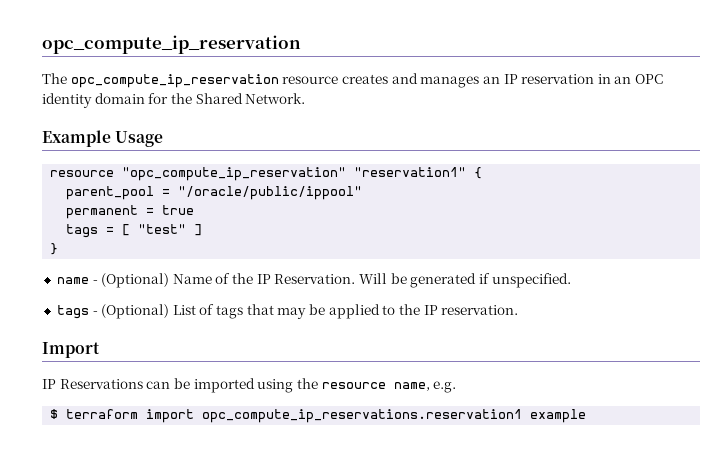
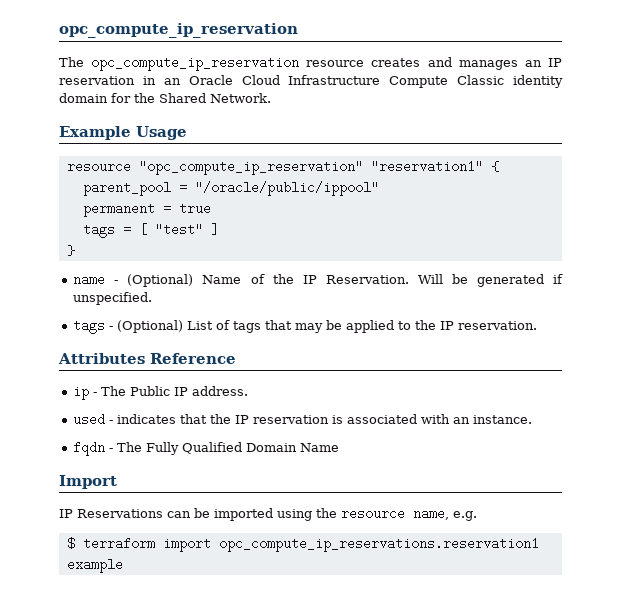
- The opc_compute_ip_reservation resource creates and manages an IP reservation in an OPC identity domain for the Shared Network.
+ The opc_compute_ip_reservation resource creates and manages an IP reservation in an Oracle Cloud Infrastructure Compute Classic identity domain for the Shared Network.
+ Attributes Reference
+ ip - The Public IP address.
+ used - indicates that the IP reservation is associated with an instance.
+ fqdn - The Fully Qualified Domain Name

